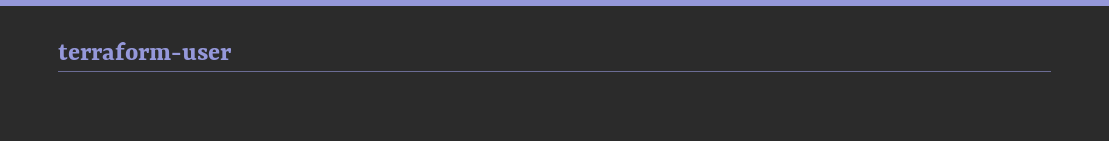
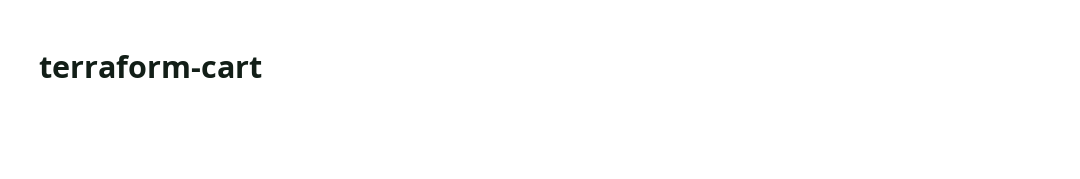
- terraform-user
+ terraform-cart

